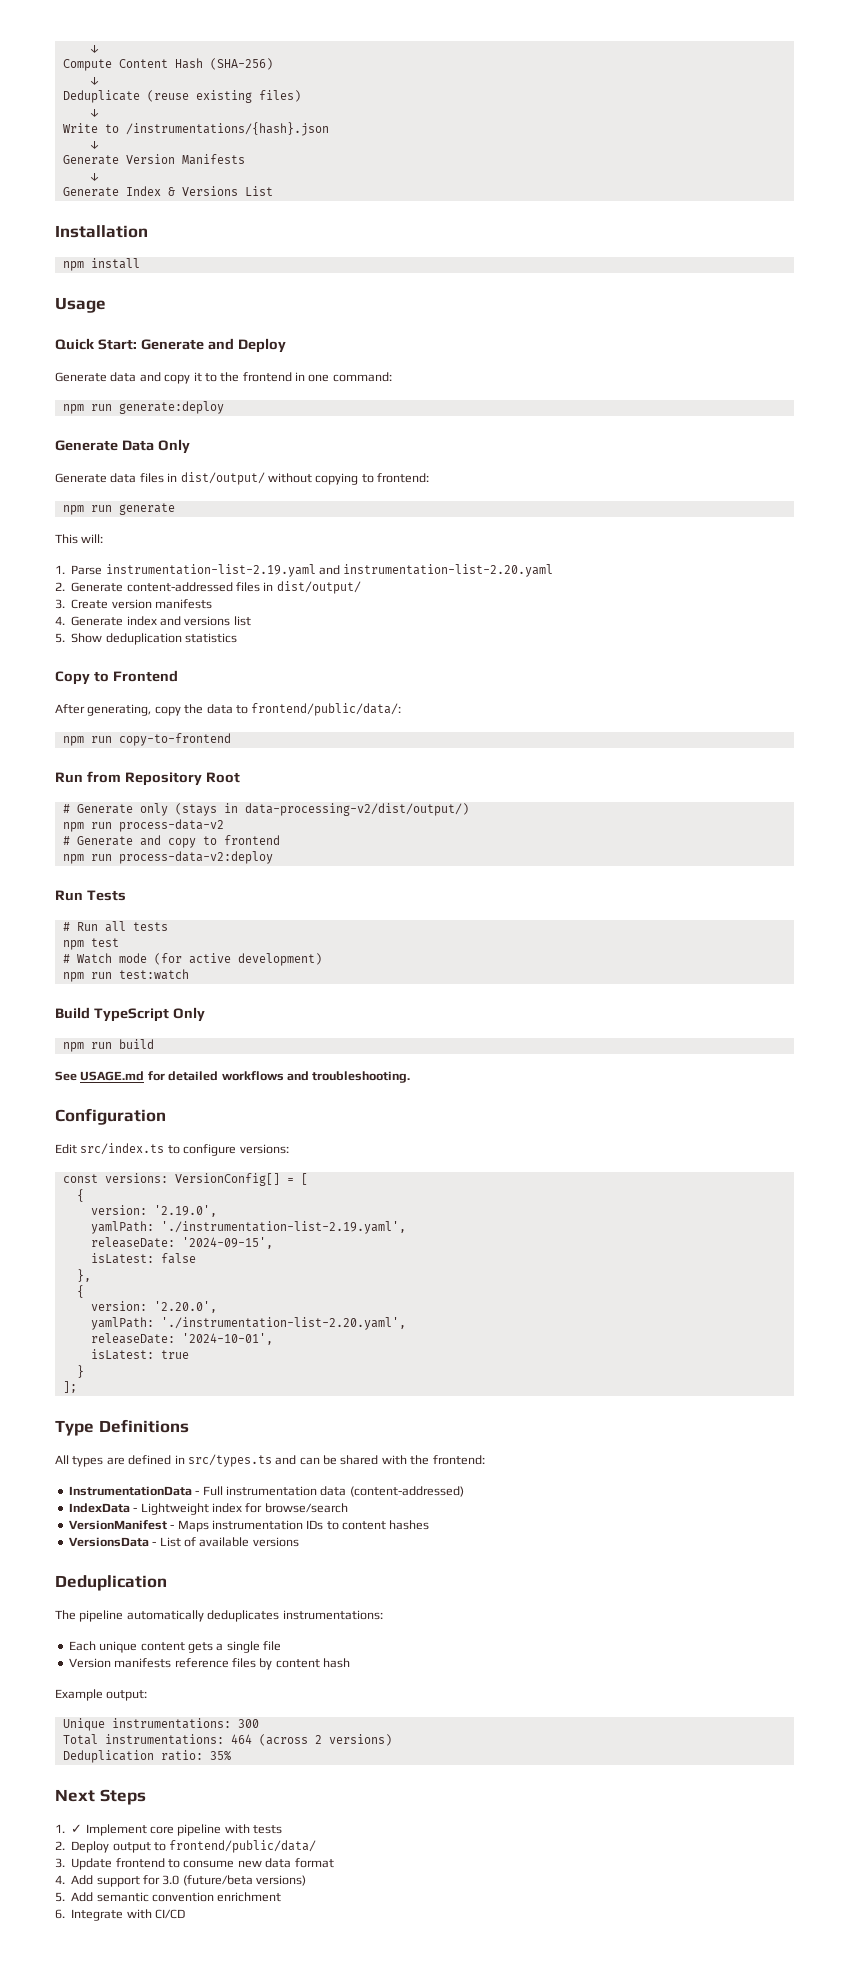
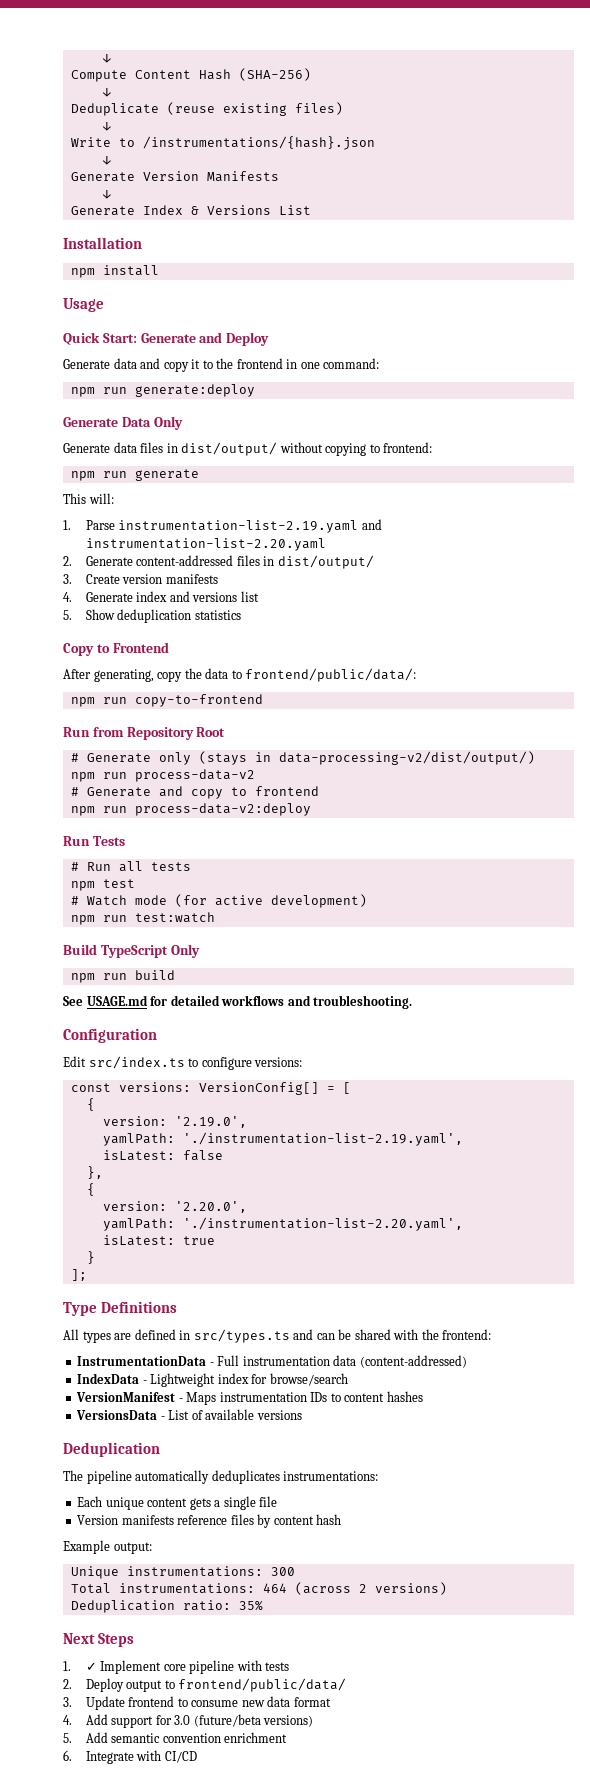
- releaseDate: '2024-09-15',
- releaseDate: '2024-10-01',

